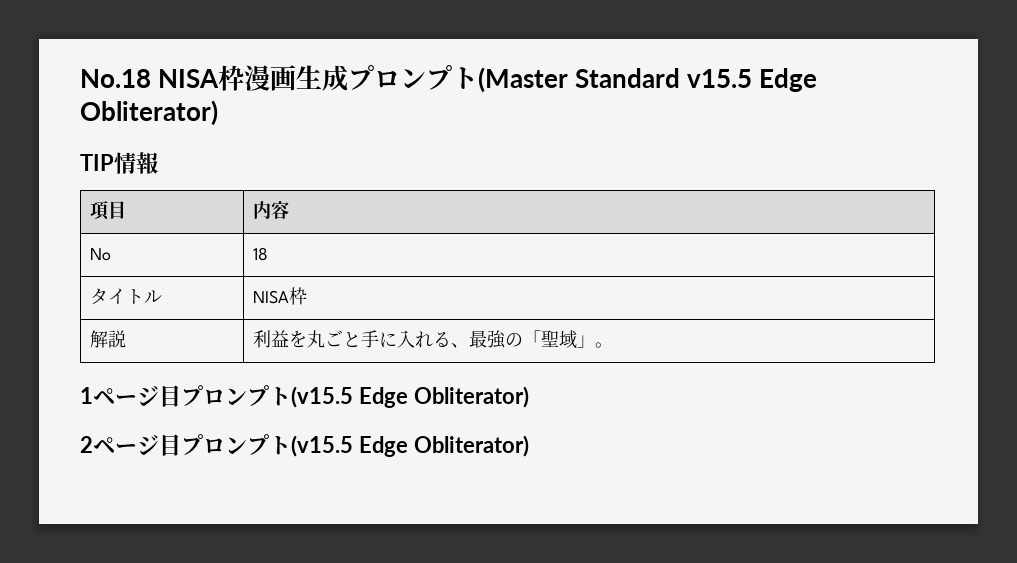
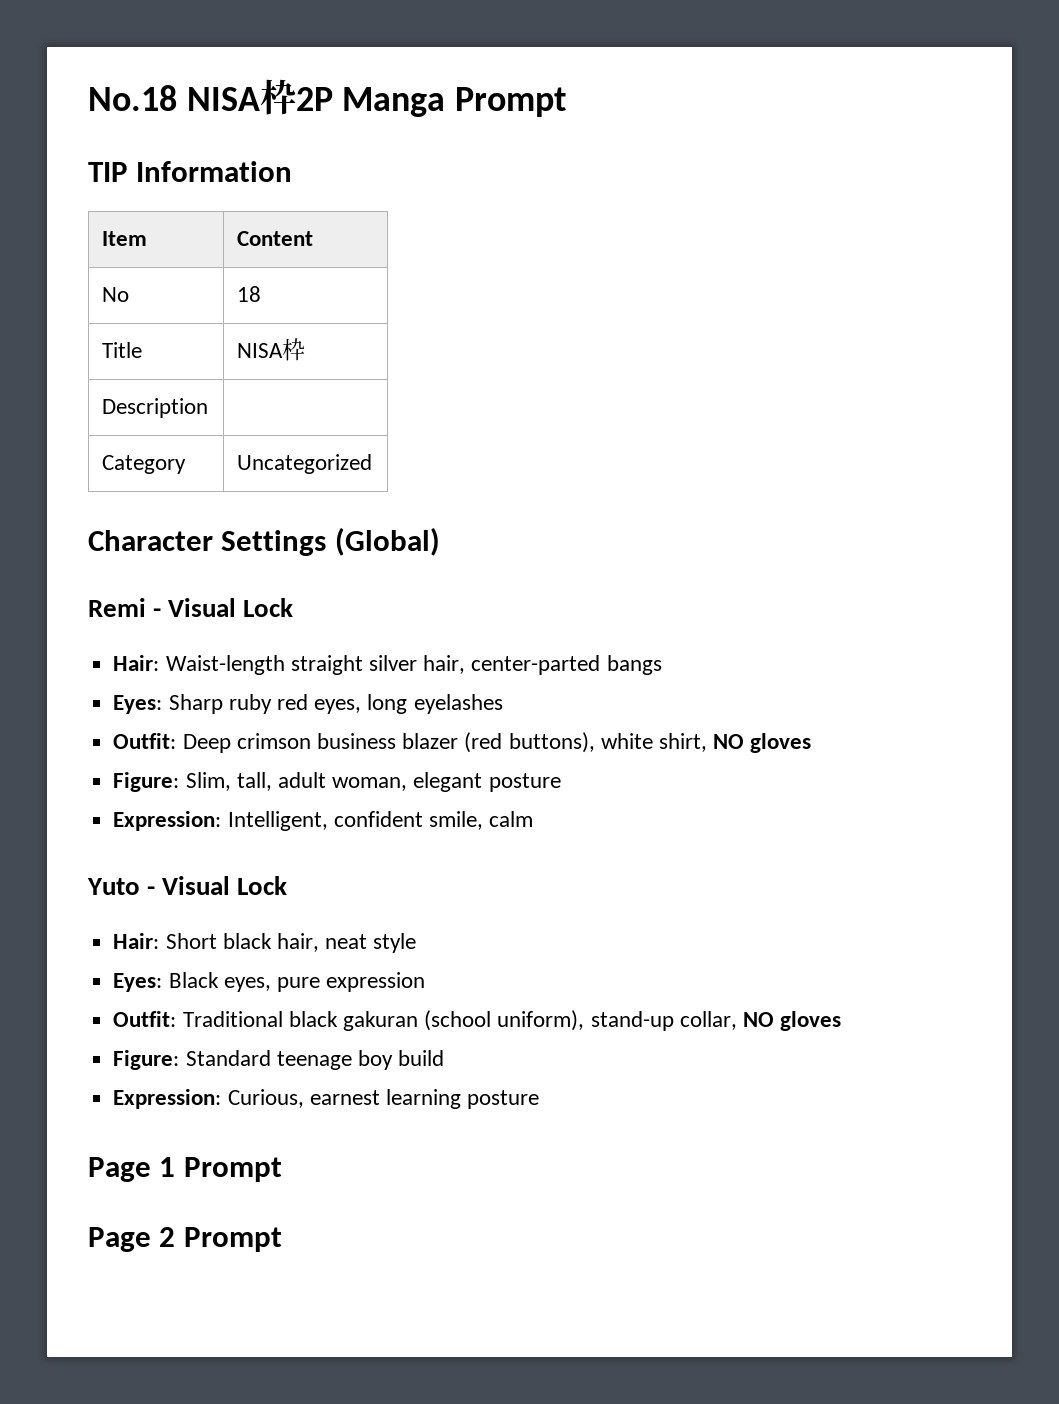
- No.18 NISA枠漫画生成プロンプト(Master Standard v15.5 Edge Obliterator)
- TIP情報
- 項目 | 内容
+ No.18 NISA枠2P Manga Prompt
+ TIP Information
+ Item | Content
- タイトル | NISA枠
+ Title | NISA枠
- 解説 | 利益を丸ごと手に入れる、最強の「聖域」。
- 1ページ目プロンプト(v15.5 Edge Obliterator)
- 2ページ目プロンプト(v15.5 Edge Obliterator)
+ Description |
+ Category | Uncategorized
+ Character Settings (Global)
+ Remi - Visual Lock
+ Hair: Waist-length straight silver hair, center-parted bangs
+ Eyes: Sharp ruby red eyes, long eyelashes
+ Outfit: Deep crimson business blazer (red buttons), white shirt, NO gloves
+ Figure: Slim, tall, adult woman, elegant posture
+ Expression: Intelligent, confident smile, calm
+ Yuto - Visual Lock
+ Hair: Short black hair, neat style
+ Eyes: Black eyes, pure expression
+ Outfit: Traditional black gakuran (school uniform), stand-up collar, NO gloves
+ Figure: Standard teenage boy build
+ Expression: Curious, earnest learning posture
+ Page 1 Prompt
+ Page 2 Prompt

